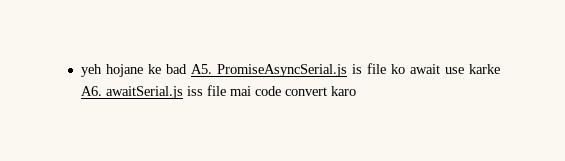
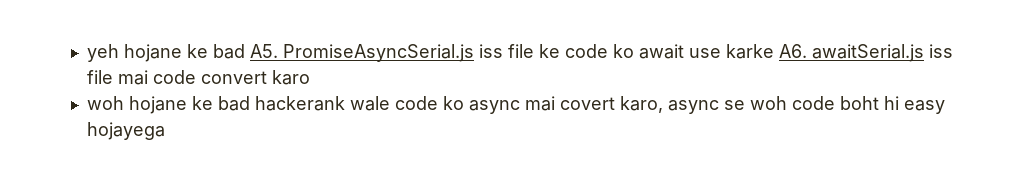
- yeh hojane ke bad A5. PromiseAsyncSerial.js is file ko await use karke A6. awaitSerial.js iss file mai code convert karo
+ yeh hojane ke bad A5. PromiseAsyncSerial.js iss file ke code ko await use karke A6. awaitSerial.js iss file mai code convert karo
+ woh hojane ke bad hackerank wale code ko async mai covert karo, async se woh code boht hi easy hojayega

